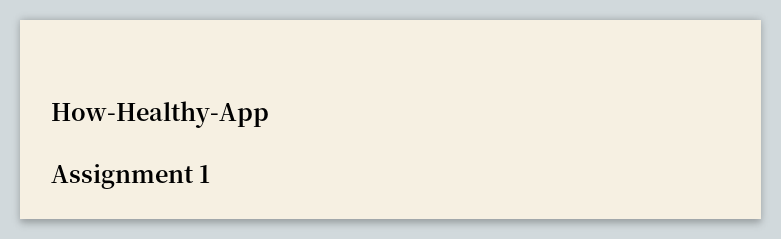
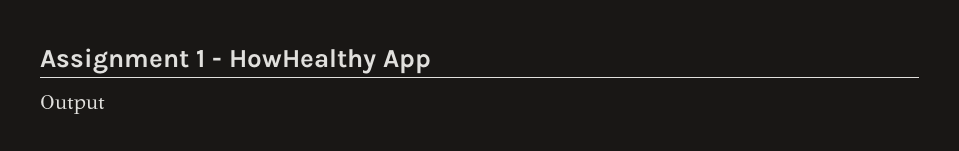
- How-Healthy-App
- Assignment 1
+ Assignment 1 - HowHealthy App
+ Output

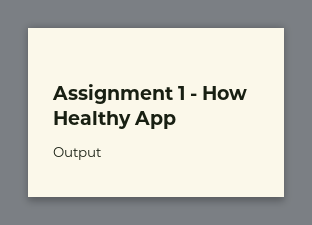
- Assignment 1 - HowHealthy App
+ Assignment 1 - How Healthy App

